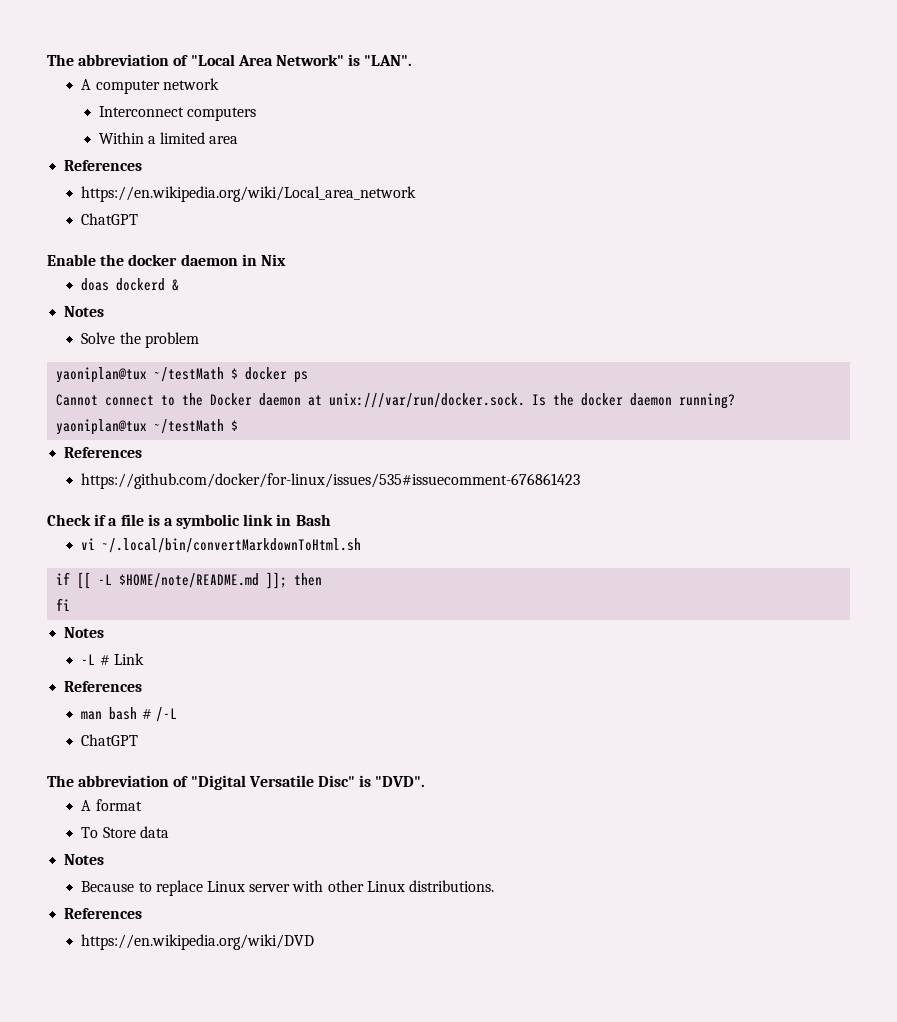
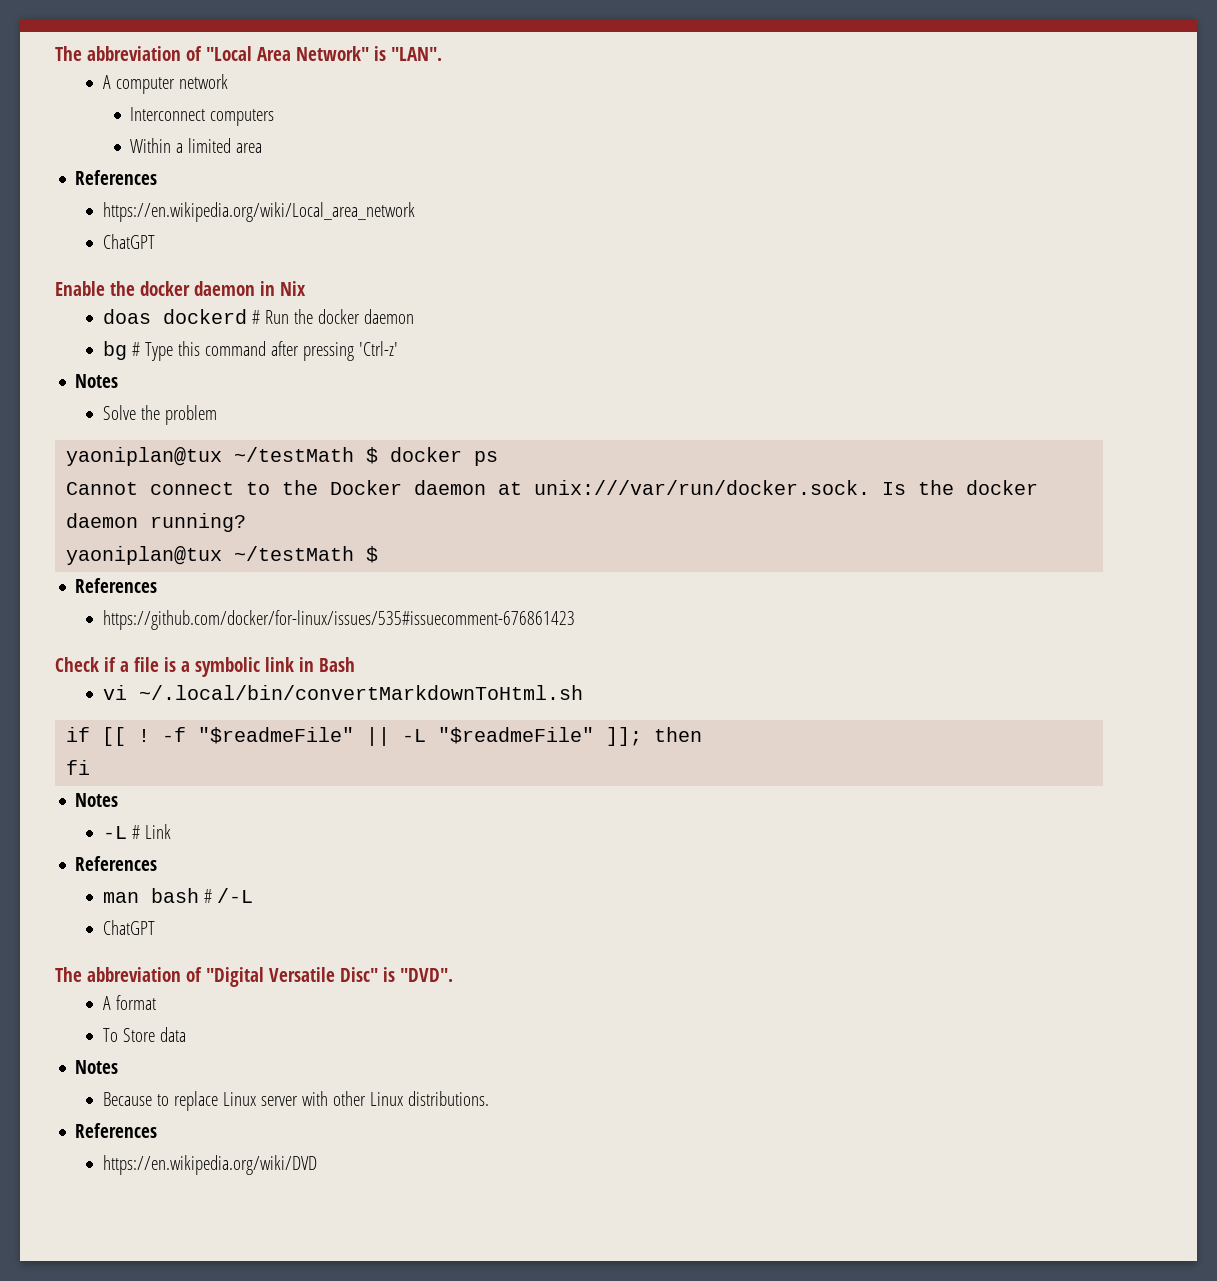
- doas dockerd &
+ doas dockerd # Run the docker daemon
+ bg # Type this command after pressing 'Ctrl-z'
- if [[ -L $HOME/note/README.md ]]; then
+ if [[ ! -f "$readmeFile" || -L "$readmeFile" ]]; then

